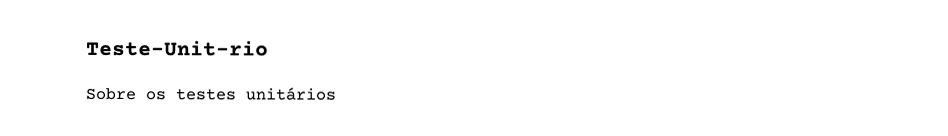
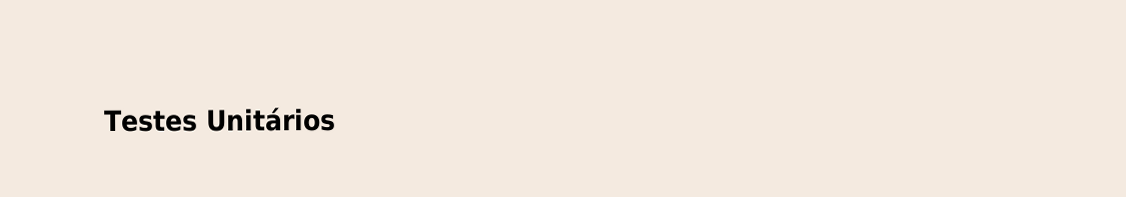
- Teste-Unit-rio
- Sobre os testes unitários
+ Testes Unitários

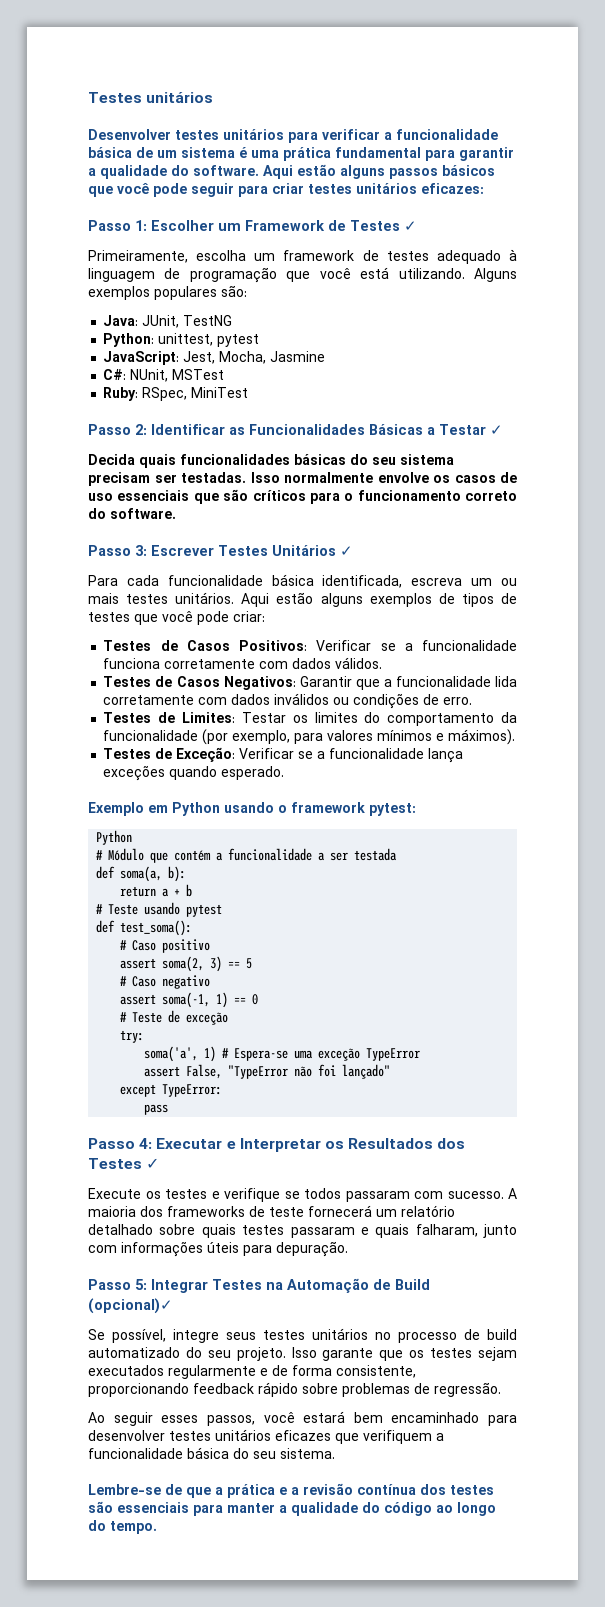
- Testes Unitários
+ Testes unitários
+ Desenvolver testes unitários para verificar a funcionalidade básica de um sistema é uma prática fundamental para garantir a qualidade do software. Aqui estão alguns passos básicos que você pode seguir para criar testes unitários eficazes:
+ Passo 1: Escolher um Framework de Testes ✓
+ Primeiramente, escolha um framework de testes adequado à linguagem de programação que você está utilizando. Alguns exemplos populares são:
+ Java: JUnit, TestNG
+ Python: unittest, pytest
+ JavaScript: Jest, Mocha, Jasmine
+ C#: NUnit, MSTest
+ Ruby: RSpec, MiniTest
+ Passo 2: Identificar as Funcionalidades Básicas a Testar ✓
+ Decida quais funcionalidades básicas do seu sistema precisam ser testadas. Isso normalmente envolve os casos de uso essenciais que são críticos para o funcionamento correto do software.
+ Passo 3: Escrever Testes Unitários ✓
+ Para cada funcionalidade básica identificada, escreva um ou mais testes unitários. Aqui estão alguns exemplos de tipos de testes que você pode criar:
+ Testes de Casos Positivos: Verificar se a funcionalidade funciona corretamente com dados válidos.
+ Testes de Casos Negativos: Garantir que a funcionalidade lida corretamente com dados inválidos ou condições de erro.
+ Testes de Limites: Testar os limites do comportamento da funcionalidade (por exemplo, para valores mínimos e máximos).
+ Testes de Exceção: Verificar se a funcionalidade lança exceções quando esperado.
+ Exemplo em Python usando o framework pytest:
+ Python
+ # Módulo que contém a funcionalidade a ser testada
+ def soma(a, b):
+ return a + b
+ # Teste usando pytest
+ def test_soma():
+ # Caso positivo
+ assert soma(2, 3) == 5
+ # Caso negativo
+ assert soma(-1, 1) == 0
+ # Teste de exceção
+ try:
+ soma('a', 1) # Espera-se uma exceção TypeError
+ assert False, "TypeError não foi lançado"
+ except TypeError:
+ pass
+ Passo 4: Executar e Interpretar os Resultados dos Testes ✓
+ Execute os testes e verifique se todos passaram com sucesso. A maioria dos frameworks de teste fornecerá um relatório detalhado sobre quais testes passaram e quais falharam, junto com informações úteis para depuração.
+ Passo 5: Integrar Testes na Automação de Build (opcional)✓
+ Se possível, integre seus testes unitários no processo de build automatizado do seu projeto. Isso garante que os testes sejam executados regularmente e de forma consistente, proporcionando feedback rápido sobre problemas de regressão.
+ Ao seguir esses passos, você estará bem encaminhado para desenvolver testes unitários eficazes que verifiquem a funcionalidade básica do seu sistema.
+ Lembre-se de que a prática e a revisão contínua dos testes são essenciais para manter a qualidade do código ao longo do tempo.

